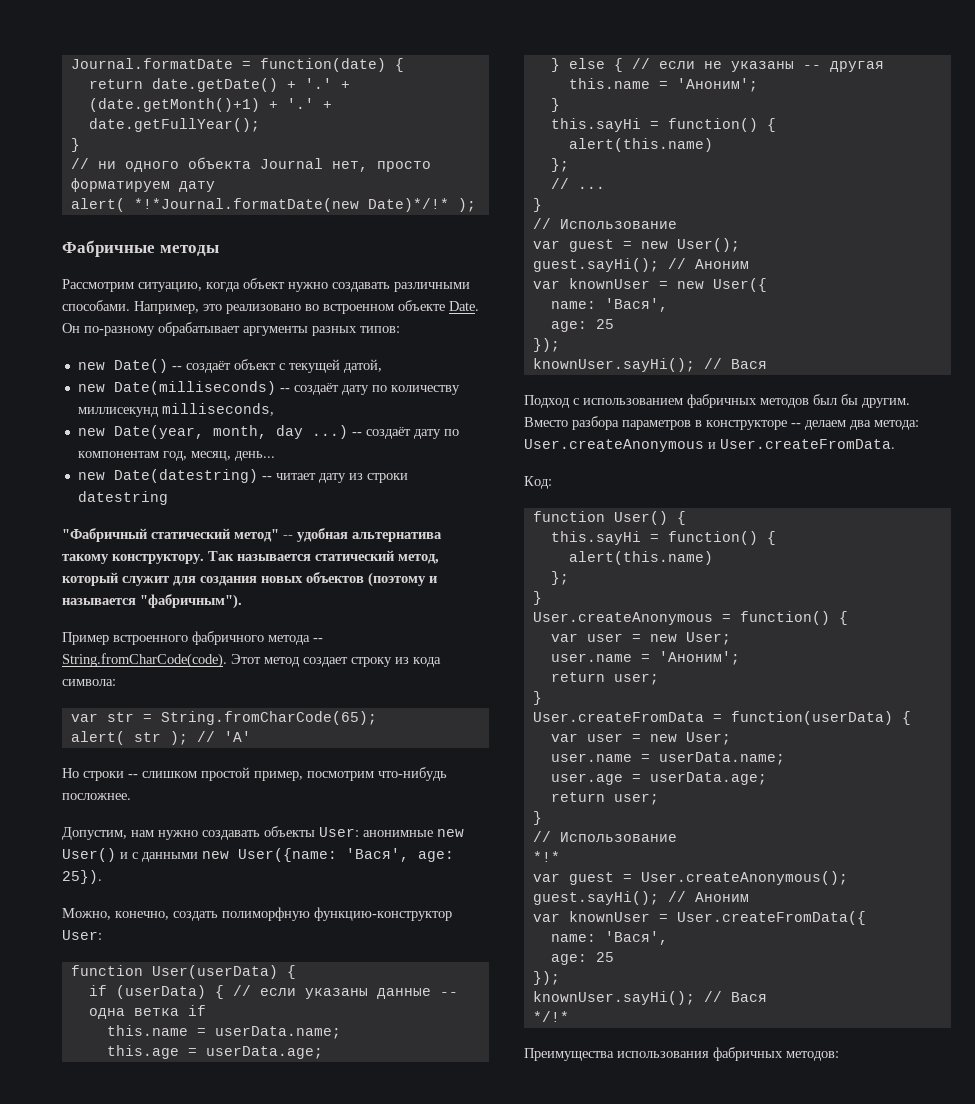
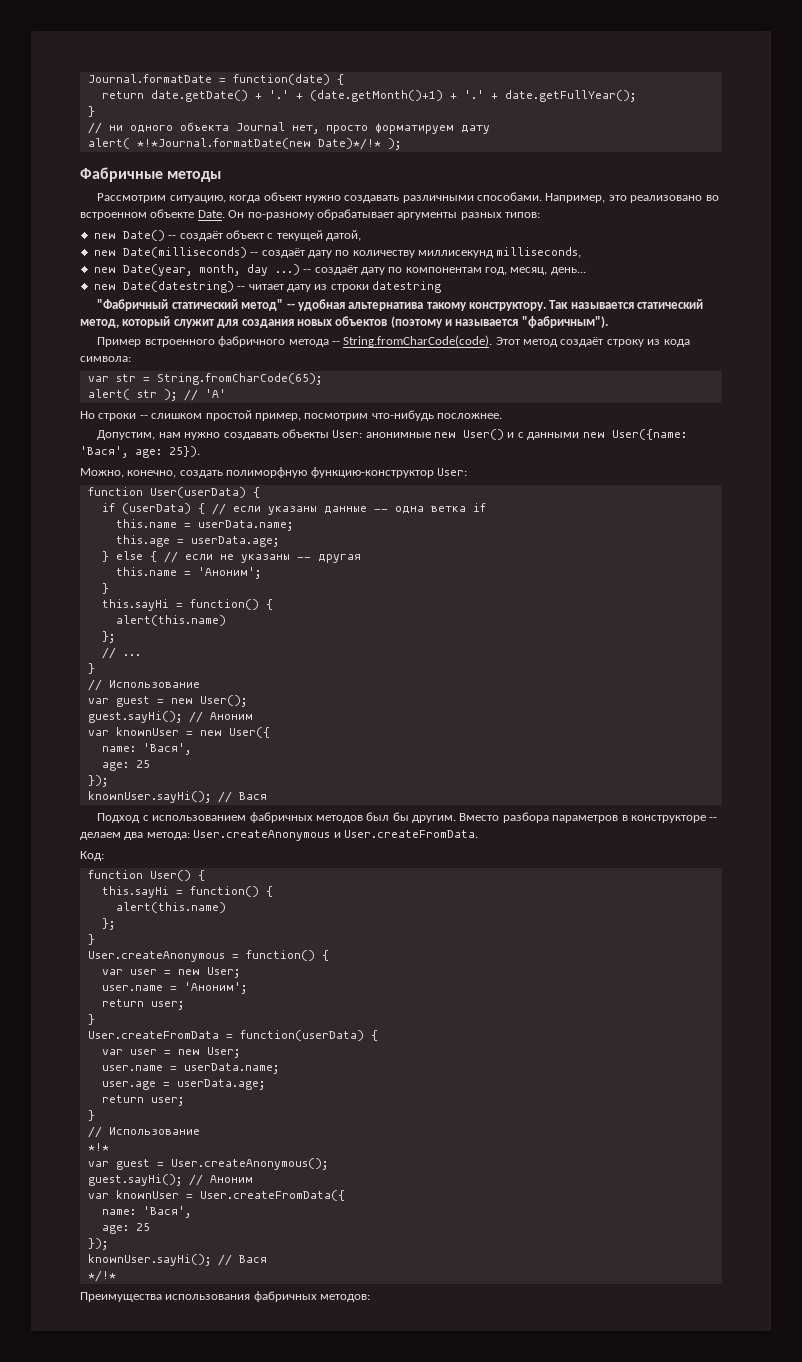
- Пример встроенного фабричного метода -- String.fromCharCode(code). Этот метод создает строку из кода символа:
+ Пример встроенного фабричного метода -- String.fromCharCode(code). Этот метод создаёт строку из кода символа:

